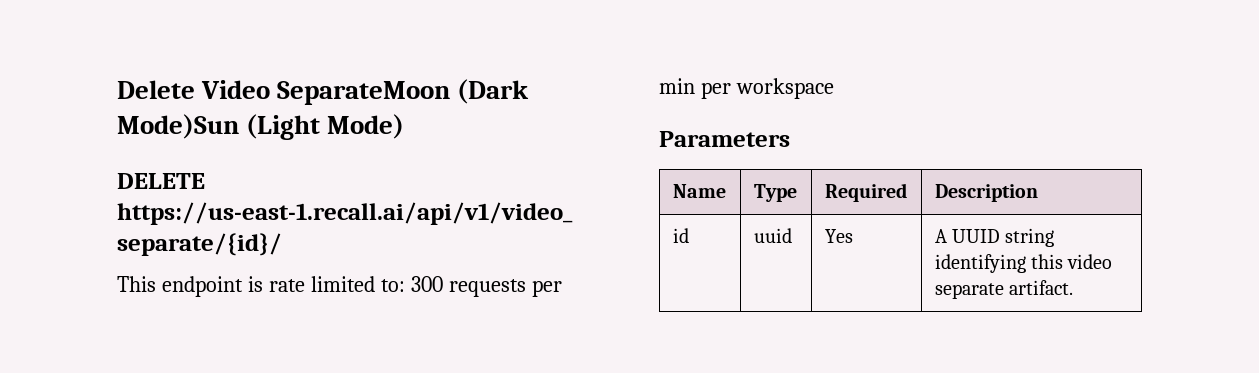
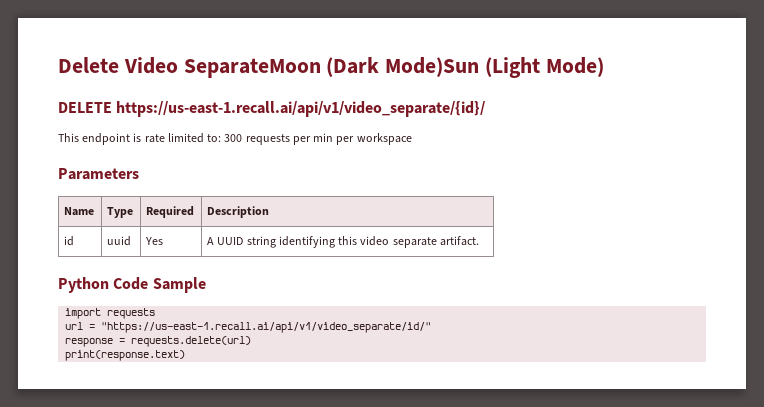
+ Python Code Sample
+ import requests
+ url = "https://us-east-1.recall.ai/api/v1/video_separate/id/"
+ response = requests.delete(url)
+ print(response.text)

